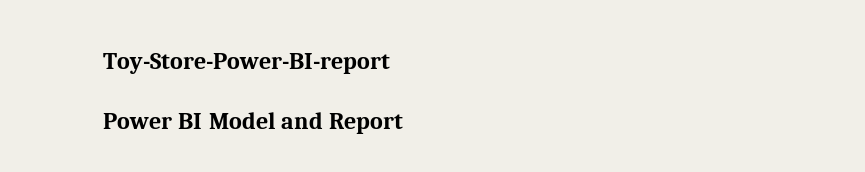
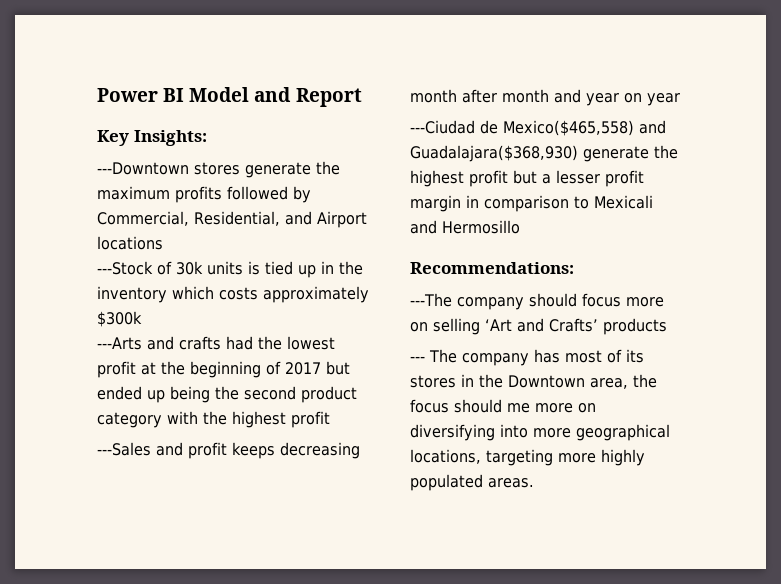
- Toy-Store-Power-BI-report
+ Key Insights:
+ ---Downtown stores generate the maximum profits followed by Commercial, Residential, and Airport locations
+ ---Stock of 30k units is tied up in the inventory which costs approximately $300k
+ ---Arts and crafts had the lowest profit at the beginning of 2017 but ended up being the second product category with the highest profit
+ ---Sales and profit keeps decreasing month after month and year on year
+ ---Ciudad de Mexico($465,558) and Guadalajara($368,930) generate the highest profit but a lesser profit margin in comparison to Mexicali and Hermosillo
+ Recommendations:
+ ---The company should focus more on selling ‘Art and Crafts’ products
+ --- The company has most of its stores in the Downtown area, the focus should me more on diversifying into more geographical locations, targeting more highly populated areas.

